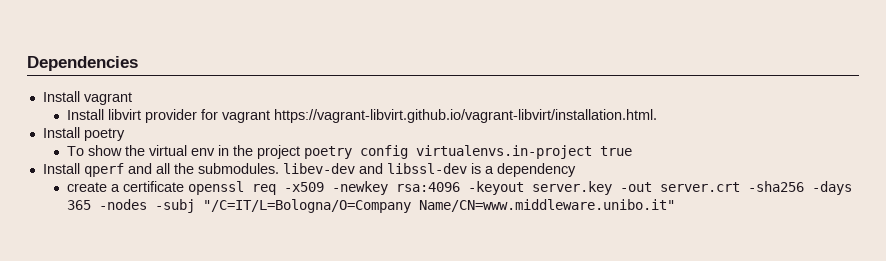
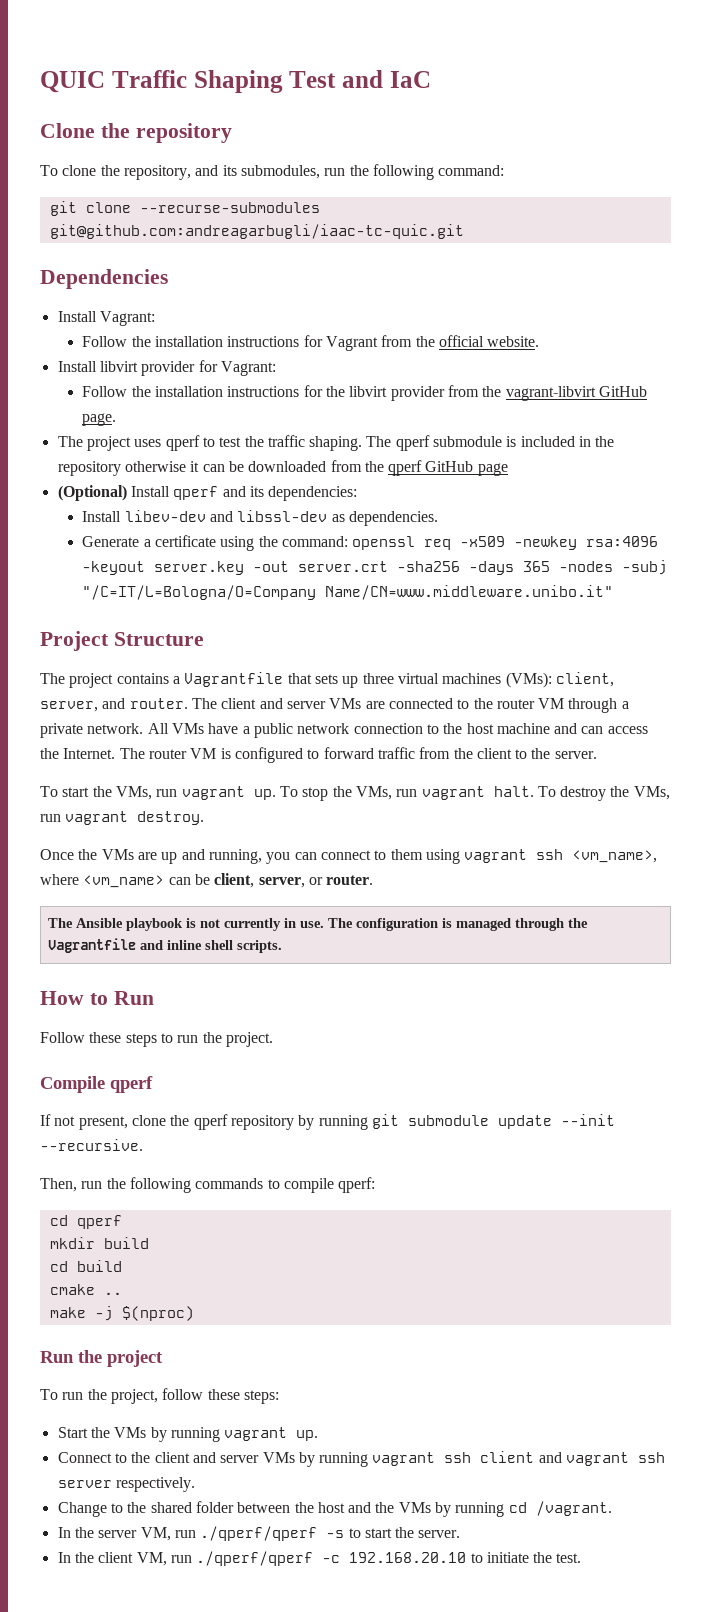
+ QUIC Traffic Shaping Test and IaC
+ Clone the repository
+ To clone the repository, and its submodules, run the following command:
+ git clone --recurse-submodules git@github.com:andreagarbugli/iaac-tc-quic.git
  Dependencies
- Install vagrant
- Install libvirt provider for vagrant https://vagrant-libvirt.github.io/vagrant-libvirt/installation.html.
- Install poetry
- To show the virtual env in the project poetry config virtualenvs.in-project true
- Install qperf and all the submodules. libev-dev and libssl-dev is a dependency
- create a certificate openssl req -x509 -newkey rsa:4096 -keyout server.key -out server.crt -sha256 -days 365 -nodes -subj "/C=IT/L=Bologna/O=Company Name/CN=www.middleware.unibo.it"
+ Install Vagrant:
+ Follow the installation instructions for Vagrant from the official website.
+ Install libvirt provider for Vagrant:
+ Follow the installation instructions for the libvirt provider from the vagrant-libvirt GitHub page.
+ The project uses qperf to test the traffic shaping. The qperf submodule is included in the repository otherwise it can be downloaded from the qperf GitHub page
+ (Optional) Install qperf and its dependencies:
+ Install libev-dev and libssl-dev as dependencies.
+ Generate a certificate using the command: openssl req -x509 -newkey rsa:4096 -keyout server.key -out server.crt -sha256 -days 365 -nodes -subj "/C=IT/L=Bologna/O=Company Name/CN=www.middleware.unibo.it"
+ Project Structure
+ The project contains a Vagrantfile that sets up three virtual machines (VMs): client, server, and router. The client and server VMs are connected to the router VM through a private network. All VMs have a public network connection to the host machine and can access the Internet. The router VM is configured to forward traffic from the client to the server.
+ To start the VMs, run vagrant up. To stop the VMs, run vagrant halt. To destroy the VMs, run vagrant destroy.
+ Once the VMs are up and running, you can connect to them using vagrant ssh <vm_name>, where <vm_name> can be client, server, or router.
+ The Ansible playbook is not currently in use. The configuration is managed through the Vagrantfile and inline shell scripts.
+ How to Run
+ Follow these steps to run the project.
+ Compile qperf
+ If not present, clone the qperf repository by running git submodule update --init --recursive.
+ Then, run the following commands to compile qperf:
+ cd qperf
+ mkdir build
+ cd build
+ cmake ..
+ make -j $(nproc)
+ Run the project
+ To run the project, follow these steps:
+ Start the VMs by running vagrant up.
+ Connect to the client and server VMs by running vagrant ssh client and vagrant ssh server respectively.
+ Change to the shared folder between the host and the VMs by running cd /vagrant.
+ In the server VM, run ./qperf/qperf -s to start the server.
+ In the client VM, run ./qperf/qperf -c 192.168.20.10 to initiate the test.

